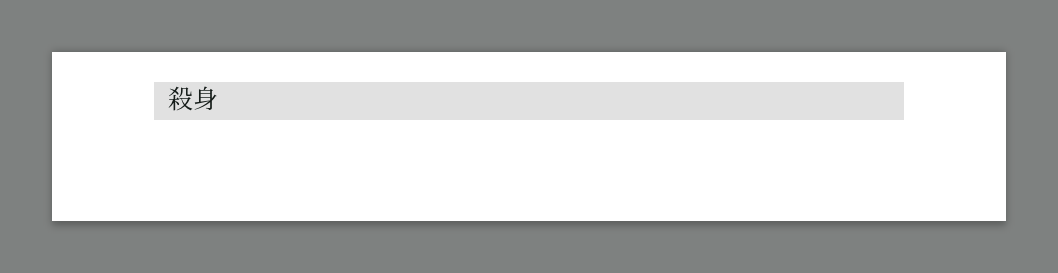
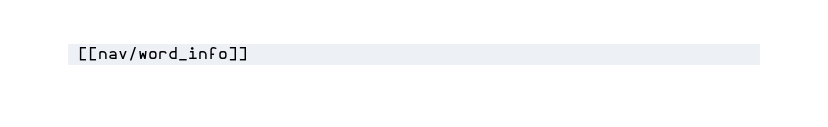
- 殺身
+ [[nav/word_info]]

